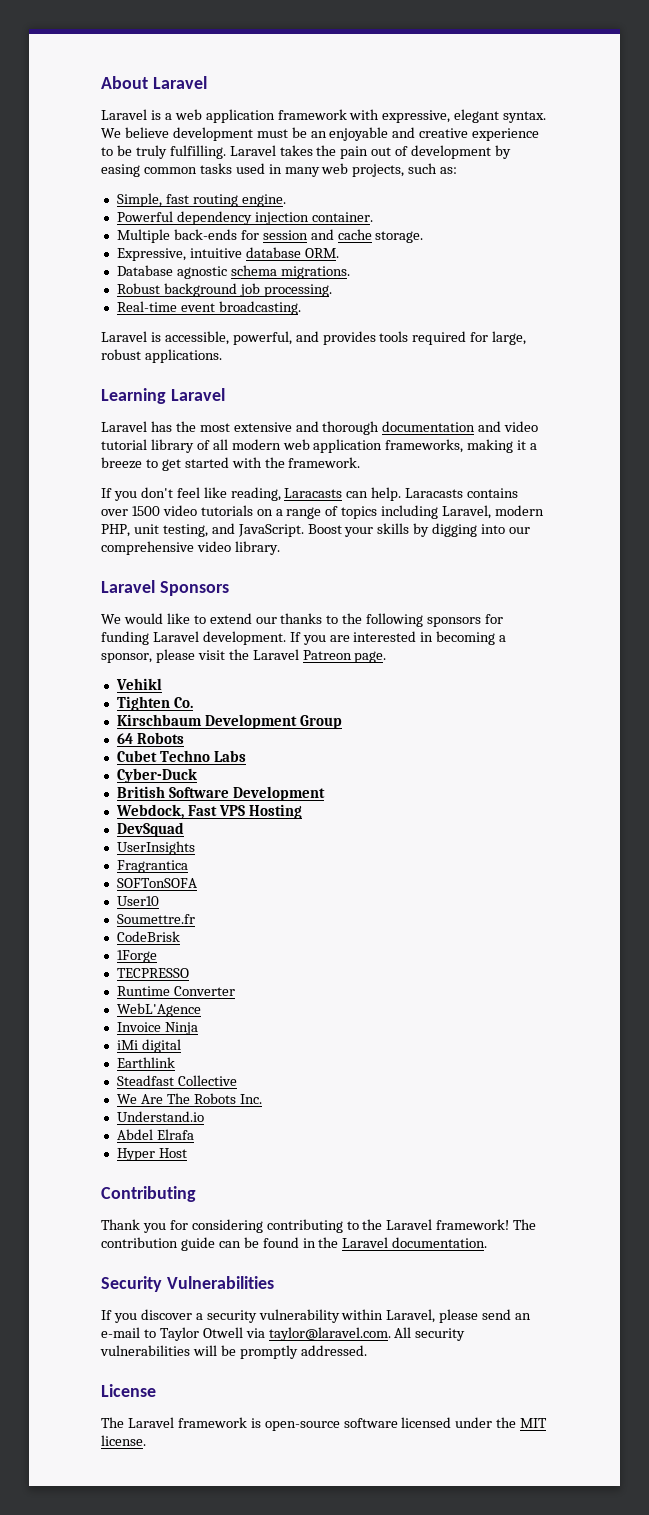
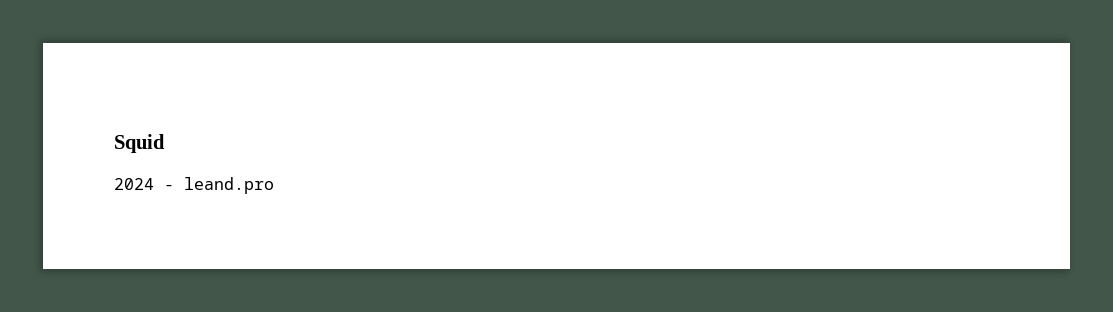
- About Laravel
- Laravel is a web application framework with expressive, elegant syntax. We believe development must be an enjoyable and creative experience to be truly fulfilling. Laravel takes the pain out of development by easing common tasks used in many web projects, such as:
- Simple, fast routing engine.
- Powerful dependency injection container.
- Multiple back-ends for session and cache storage.
- Expressive, intuitive database ORM.
- Database agnostic schema migrations.
- Robust background job processing.
- Real-time event broadcasting.
- Laravel is accessible, powerful, and provides tools required for large, robust applications.
- Learning Laravel
- Laravel has the most extensive and thorough documentation and video tutorial library of all modern web application frameworks, making it a breeze to get started with the framework.
- If you don't feel like reading, Laracasts can help. Laracasts contains over 1500 video tutorials on a range of topics including Laravel, modern PHP, unit testing, and JavaScript. Boost your skills by digging into our comprehensive video library.
- Laravel Sponsors
- We would like to extend our thanks to the following sponsors for funding Laravel development. If you are interested in becoming a sponsor, please visit the Laravel Patreon page.
- Vehikl
- Tighten Co.
- Kirschbaum Development Group
- 64 Robots
- Cubet Techno Labs
- Cyber-Duck
- British Software Development
- Webdock, Fast VPS Hosting
- DevSquad
- UserInsights
- Fragrantica
- SOFTonSOFA
- User10
- Soumettre.fr
- CodeBrisk
- 1Forge
- TECPRESSO
- Runtime Converter
- WebL'Agence
- Invoice Ninja
- iMi digital
- Earthlink
- Steadfast Collective
- We Are The Robots Inc.
- Understand.io
- Abdel Elrafa
- Hyper Host
- Contributing
- Thank you for considering contributing to the Laravel framework! The contribution guide can be found in the Laravel documentation.
- Security Vulnerabilities
- If you discover a security vulnerability within Laravel, please send an e-mail to Taylor Otwell via taylor@laravel.com. All security vulnerabilities will be promptly addressed.
- License
- The Laravel framework is open-source software licensed under the MIT license.
+ Squid
+ 2024 - leand.pro

